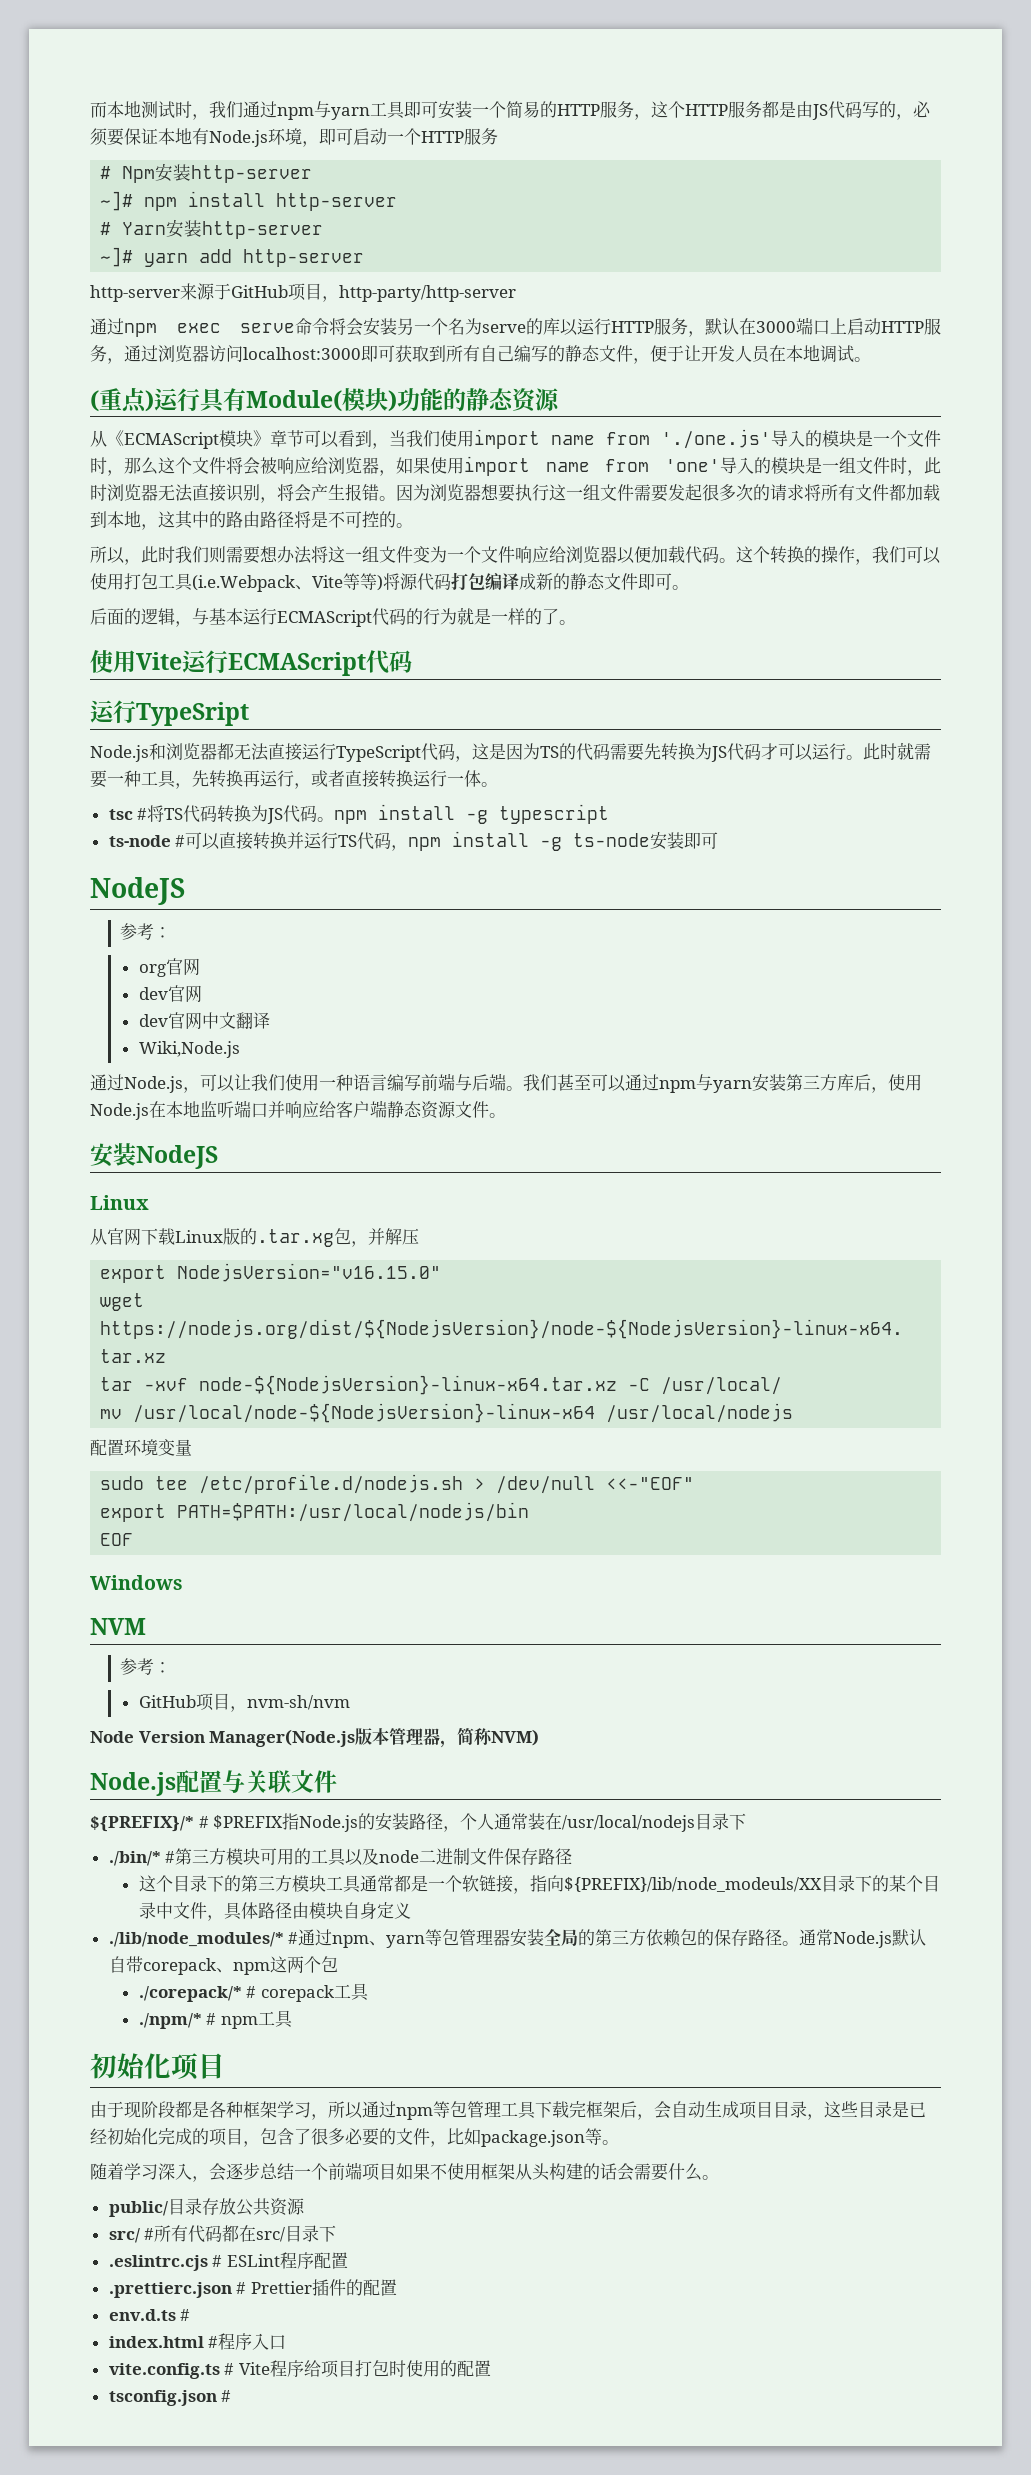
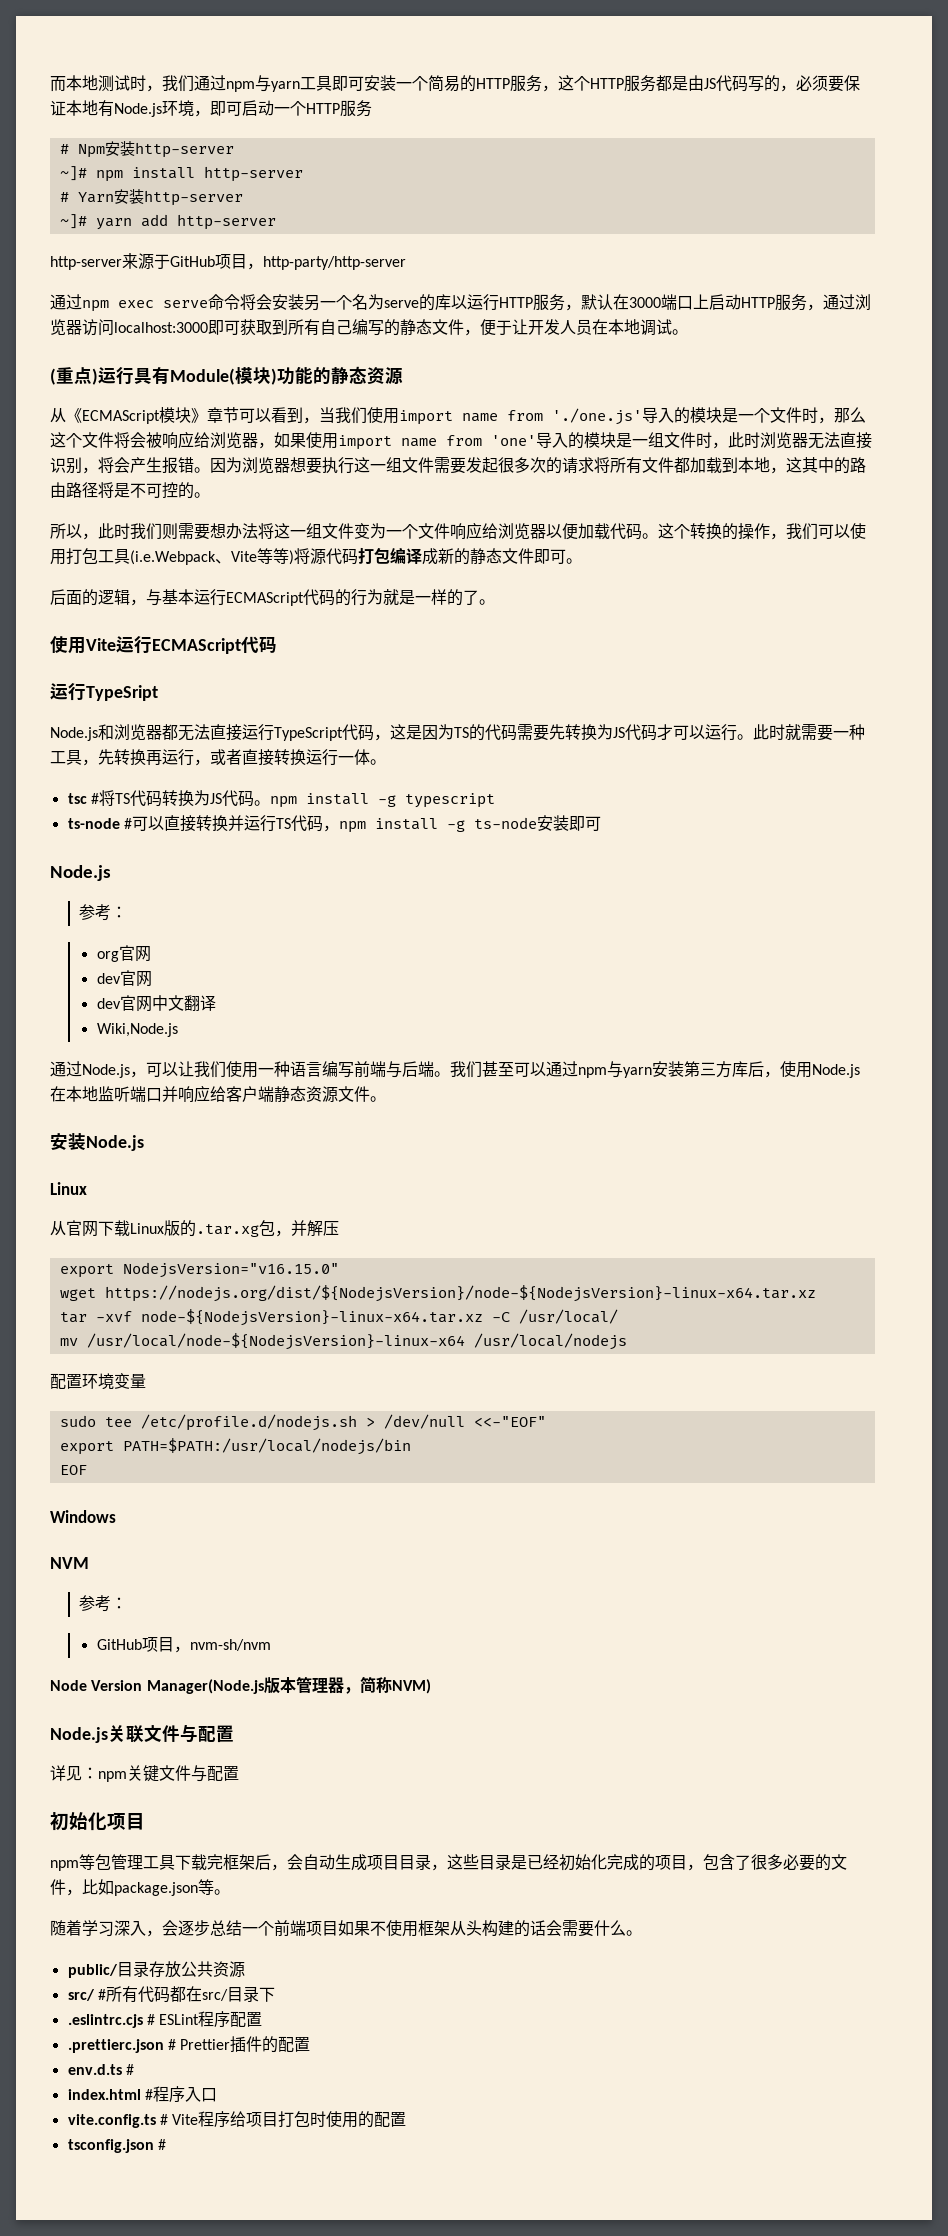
  ts-node #可以直接转换并运行TS代码，npm install -g ts-node安装即可
- NodeJS
+ Node.js
- 安装NodeJS
+ 安装Node.js
- Node.js配置与关联文件
- ${PREFIX}/* # $PREFIX指Node.js的安装路径，个人通常装在/usr/local/nodejs目录下
- ./bin/* #第三方模块可用的工具以及node二进制文件保存路径
- 这个目录下的第三方模块工具通常都是一个软链接，指向${PREFIX}/lib/node_modeuls/XX目录下的某个目录中文件，具体路径由模块自身定义
- ./lib/node_modules/* #通过npm、yarn等包管理器安装全局的第三方依赖包的保存路径。通常Node.js默认自带corepack、npm这两个包
- ./corepack/* # corepack工具
- ./npm/* # npm工具
+ Node.js关联文件与配置
+ 详见：npm关键文件与配置
  初始化项目
- 由于现阶段都是各种框架学习，所以通过npm等包管理工具下载完框架后，会自动生成项目目录，这些目录是已经初始化完成的项目，包含了很多必要的文件，比如package.json等。
+ npm等包管理工具下载完框架后，会自动生成项目目录，这些目录是已经初始化完成的项目，包含了很多必要的文件，比如package.json等。

